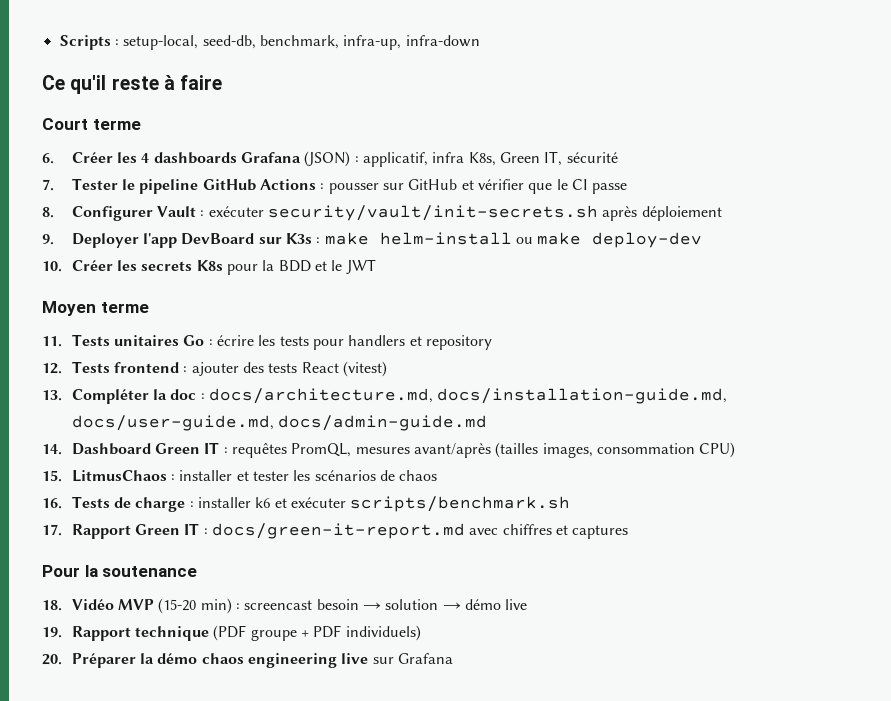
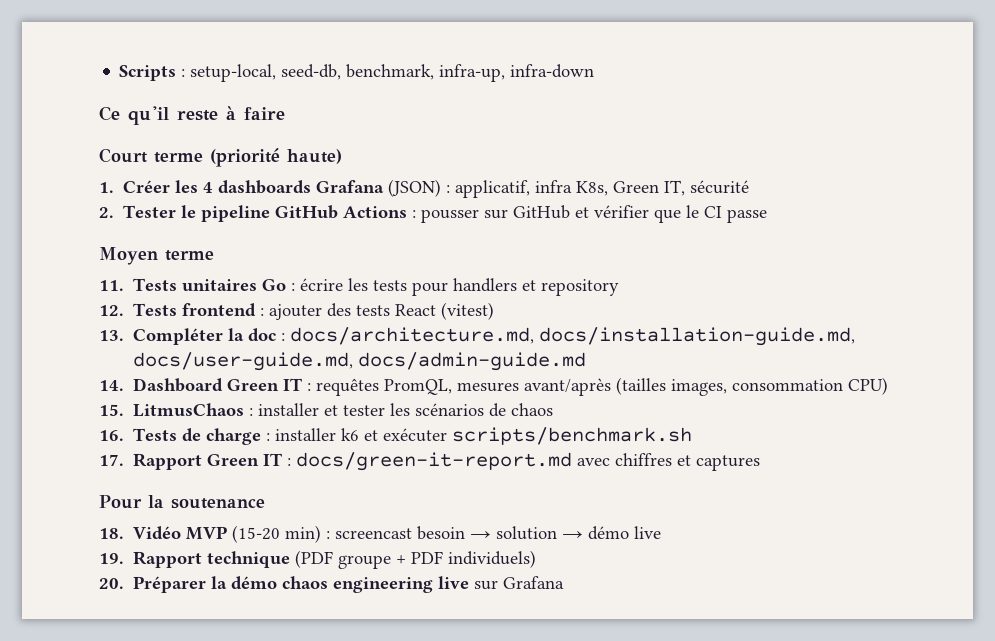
- Court terme
- 6. Créer les 4 dashboards Grafana (JSON) : applicatif, infra K8s, Green IT, sécurité
+ Court terme (priorité haute)
+ 1. Créer les 4 dashboards Grafana (JSON) : applicatif, infra K8s, Green IT, sécurité
- 7. Tester le pipeline GitHub Actions : pousser sur GitHub et vérifier que le CI passe
+ 2. Tester le pipeline GitHub Actions : pousser sur GitHub et vérifier que le CI passe
- 8. Configurer Vault : exécuter security/vault/init-secrets.sh après déploiement
- 9. Deployer l'app DevBoard sur K3s : make helm-install ou make deploy-dev
- 10. Créer les secrets K8s pour la BDD et le JWT

